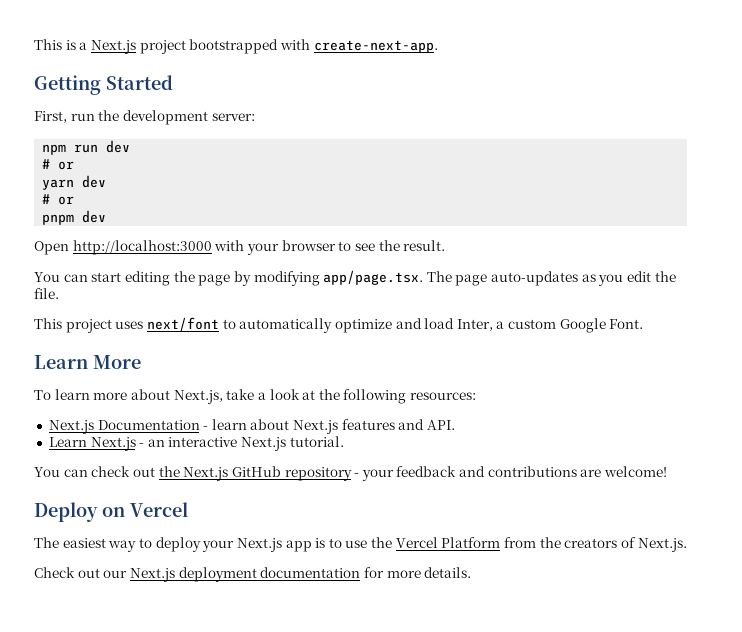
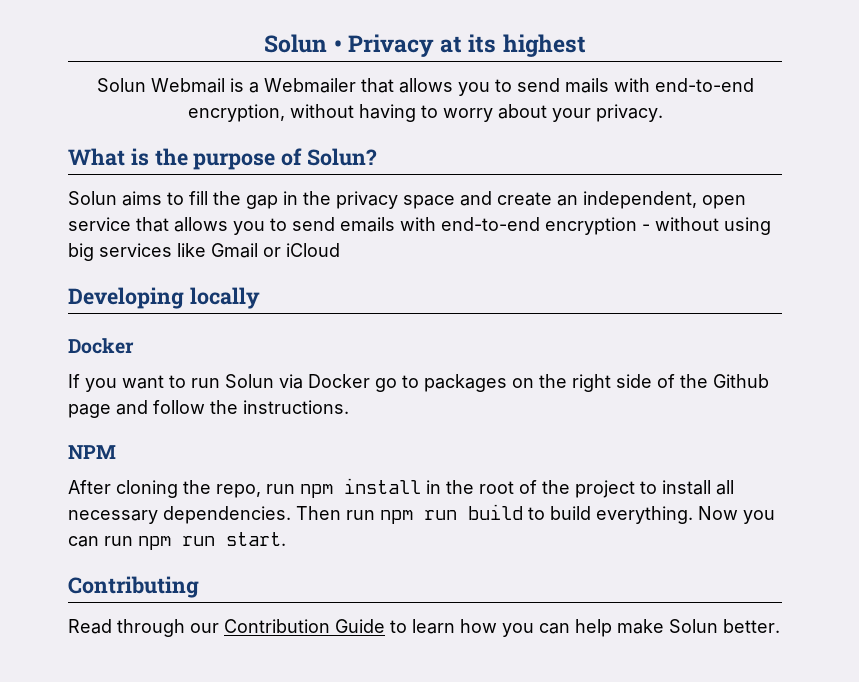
- This is a Next.js project bootstrapped with create-next-app.
- Getting Started
- First, run the development server:
- npm run dev
- # or
- yarn dev
- # or
- pnpm dev
- Open http://localhost:3000 with your browser to see the result.
- You can start editing the page by modifying app/page.tsx. The page auto-updates as you edit the file.
- This project uses next/font to automatically optimize and load Inter, a custom Google Font.
- Learn More
- To learn more about Next.js, take a look at the following resources:
- Next.js Documentation - learn about Next.js features and API.
- Learn Next.js - an interactive Next.js tutorial.
- You can check out the Next.js GitHub repository - your feedback and contributions are welcome!
- Deploy on Vercel
- The easiest way to deploy your Next.js app is to use the Vercel Platform from the creators of Next.js.
- Check out our Next.js deployment documentation for more details.
+ Solun • Privacy at its highest
+ Solun Webmail is a Webmailer that allows you to send mails with end-to-end encryption, without having to worry about your privacy.
+ What is the purpose of Solun?
+ Solun aims to fill the gap in the privacy space and create an independent, open service that allows you to send emails with end-to-end encryption - without using big services like Gmail or iCloud
+ Developing locally
+ Docker
+ If you want to run Solun via Docker go to packages on the right side of the Github page and follow the instructions.
+ NPM
+ After cloning the repo, run npm install in the root of the project to install all necessary dependencies. Then run npm run build to build everything. Now you can run npm run start.
+ Contributing
+ Read through our Contribution Guide to learn how you can help make Solun better.

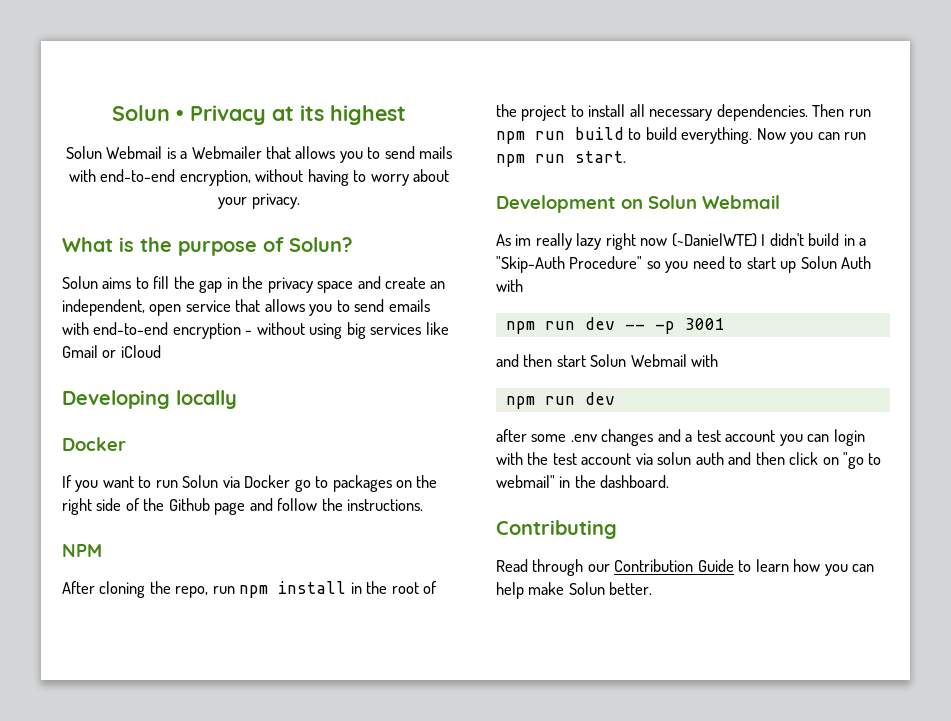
+ Development on Solun Webmail
+ As im really lazy right now (~DanielWTE) I didn't build in a "Skip-Auth Procedure" so you need to start up Solun Auth with
+ npm run dev -- -p 3001
+ and then start Solun Webmail with
+ npm run dev
+ after some .env changes and a test account you can login with the test account via solun auth and then click on "go to webmail" in the dashboard.

